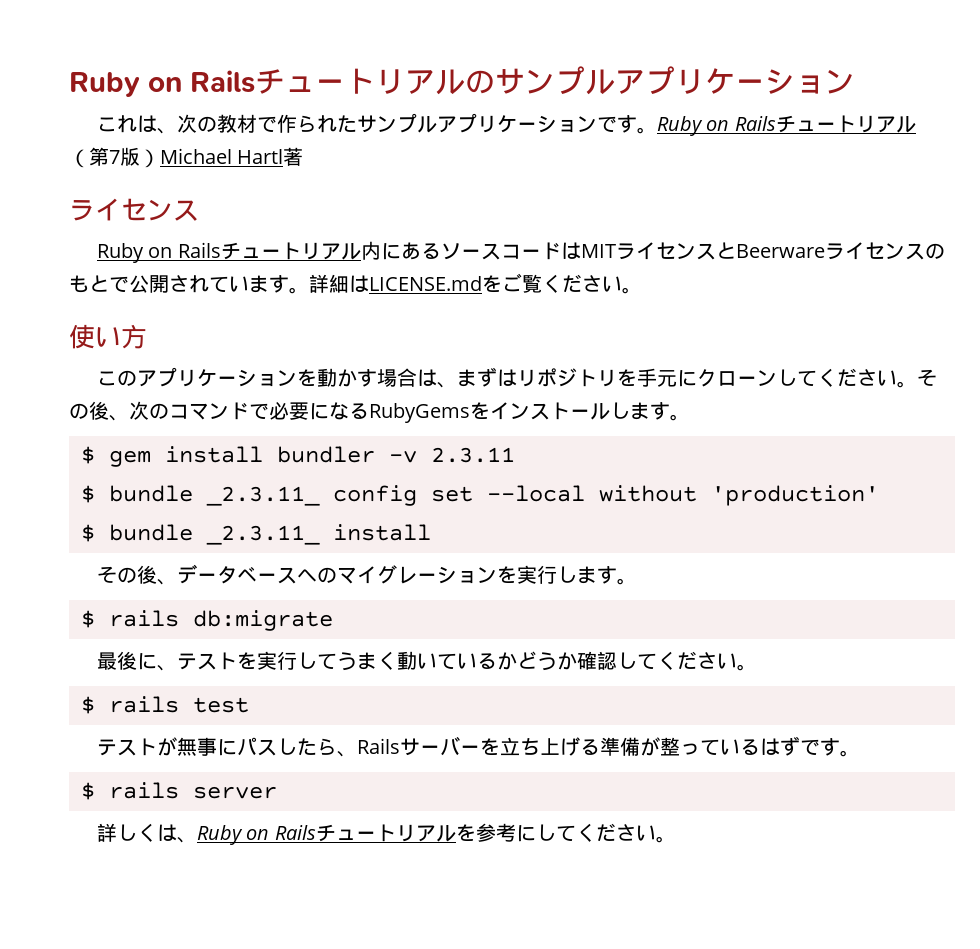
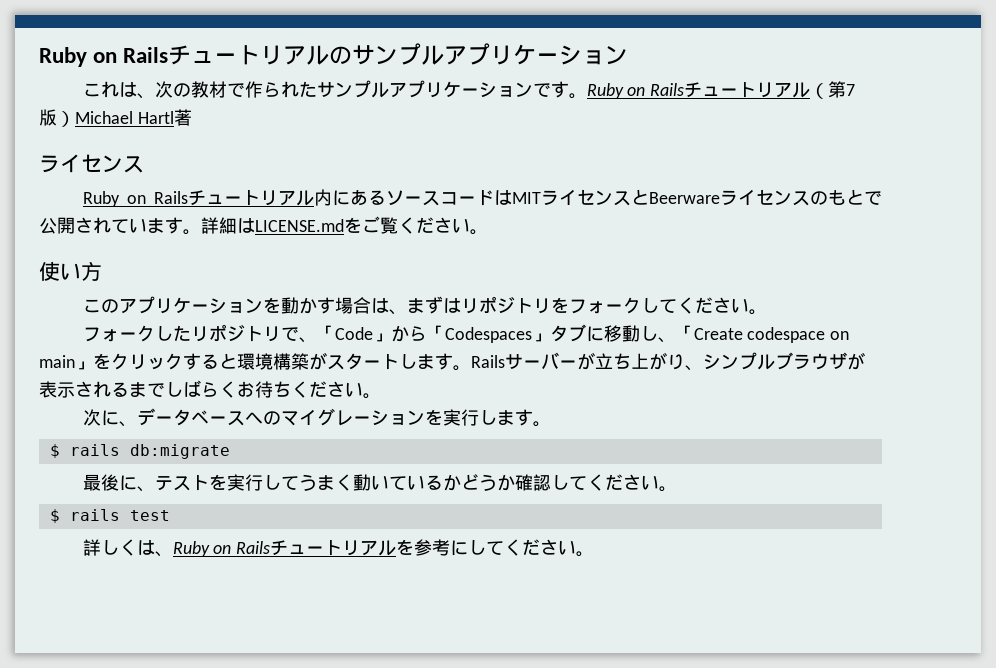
- このアプリケーションを動かす場合は、まずはリポジトリを手元にクローンしてください。その後、次のコマンドで必要になるRubyGemsをインストールします。
- $ gem install bundler -v 2.3.11
- $ bundle _2.3.11_ config set --local without 'production'
- $ bundle _2.3.11_ install
- その後、データベースへのマイグレーションを実行します。
+ このアプリケーションを動かす場合は、まずはリポジトリをフォークしてください。
+ フォークしたリポジトリで、「Code」から「Codespaces」タブに移動し、「Create codespace on main」をクリックすると環境構築がスタートします。Railsサーバーが立ち上がり、シンプルブラウザが表示されるまでしばらくお待ちください。
+ 次に、データベースへのマイグレーションを実行します。
- テストが無事にパスしたら、Railsサーバーを立ち上げる準備が整っているはずです。
- $ rails server

